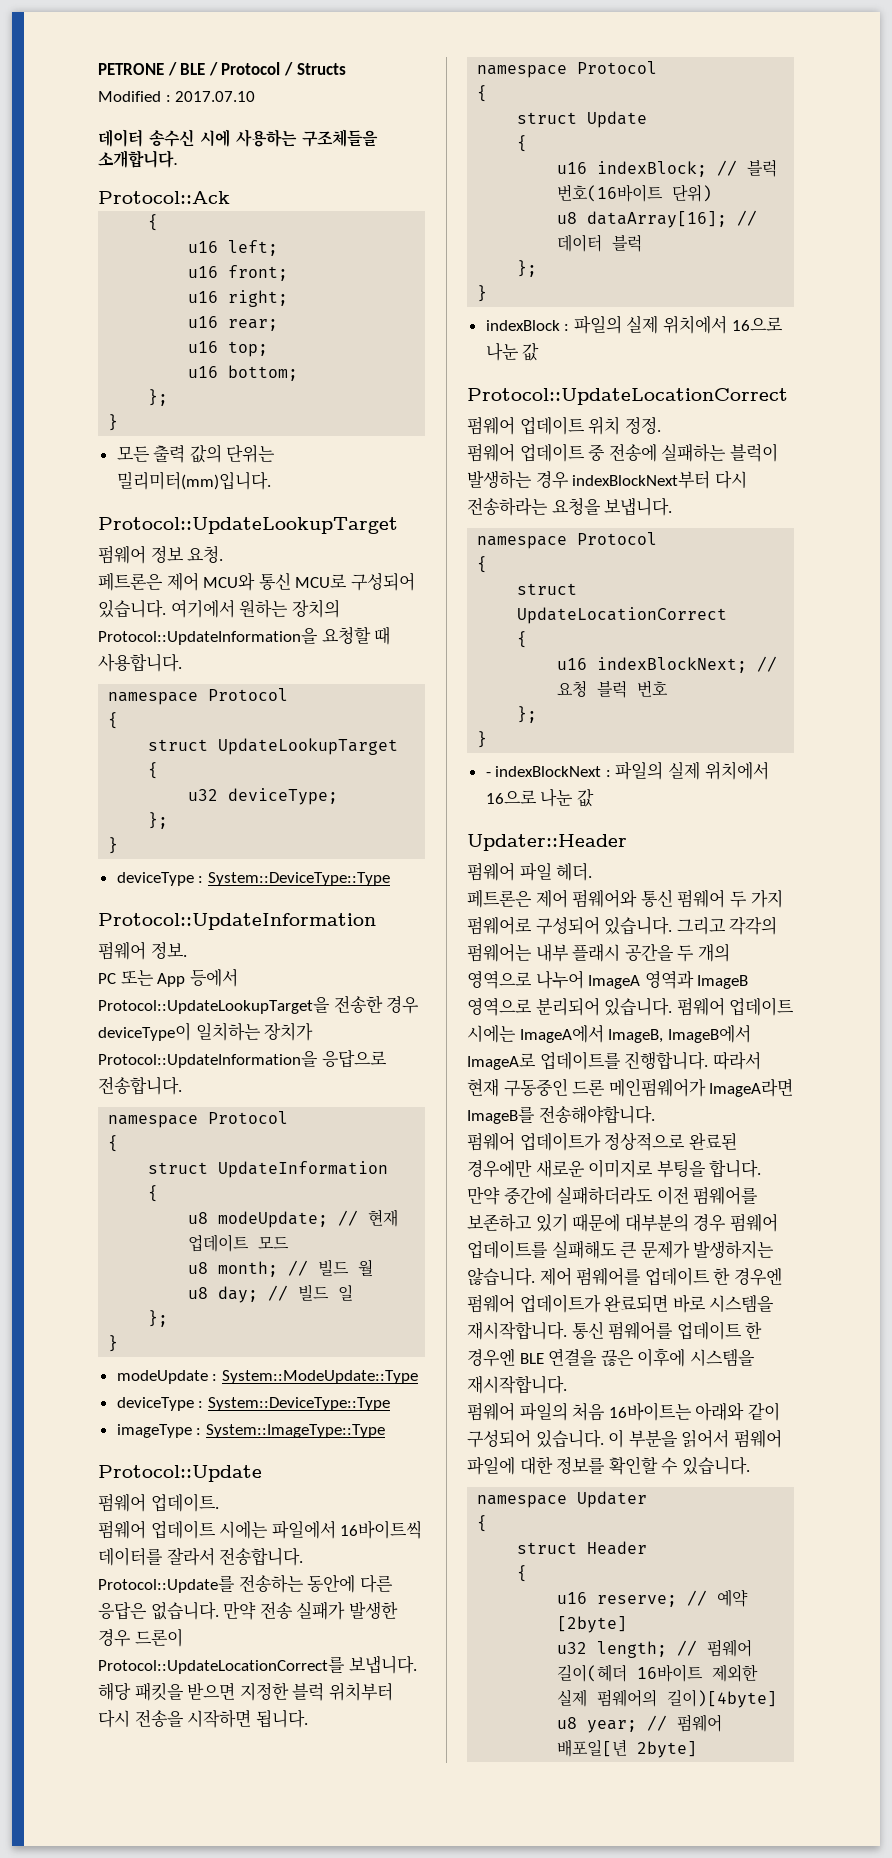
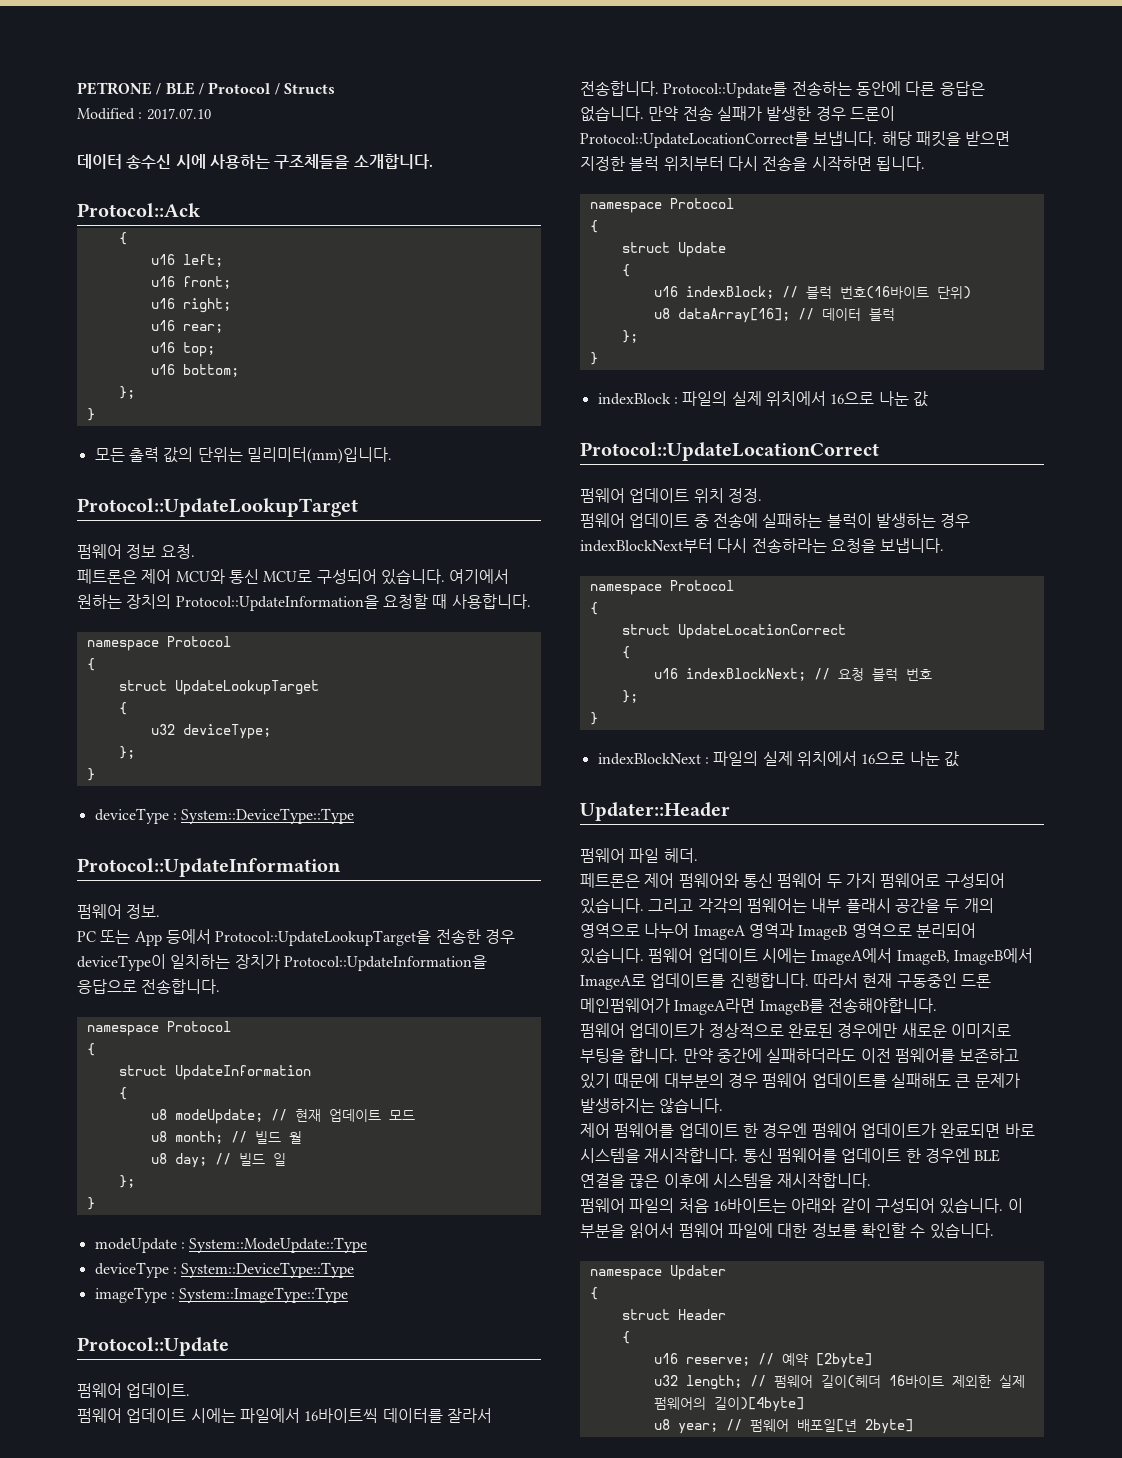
- - indexBlockNext : 파일의 실제 위치에서 16으로 나눈 값
+ indexBlockNext : 파일의 실제 위치에서 16으로 나눈 값
- 만약 중간에 실패하더라도 이전 펌웨어를 보존하고 있기 때문에 대부분의 경우 펌웨어 업데이트를 실패해도 큰 문제가 발생하지는 않습니다. 제어 펌웨어를 업데이트 한 경우엔 펌웨어 업데이트가 완료되면 바로 시스템을 재시작합니다.
+ 만약 중간에 실패하더라도 이전 펌웨어를 보존하고 있기 때문에 대부분의 경우 펌웨어 업데이트를 실패해도 큰 문제가 발생하지는 않습니다.
+ 제어 펌웨어를 업데이트 한 경우엔 펌웨어 업데이트가 완료되면 바로 시스템을 재시작합니다.

